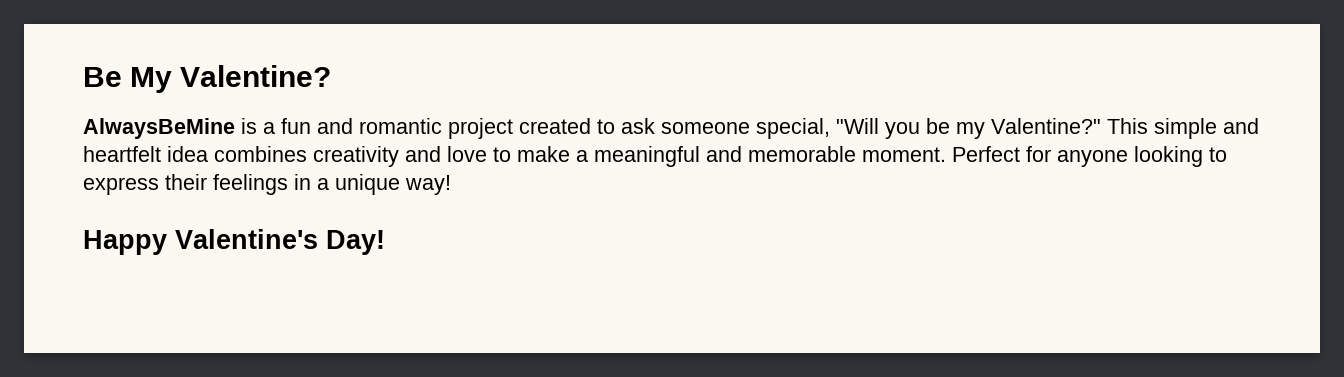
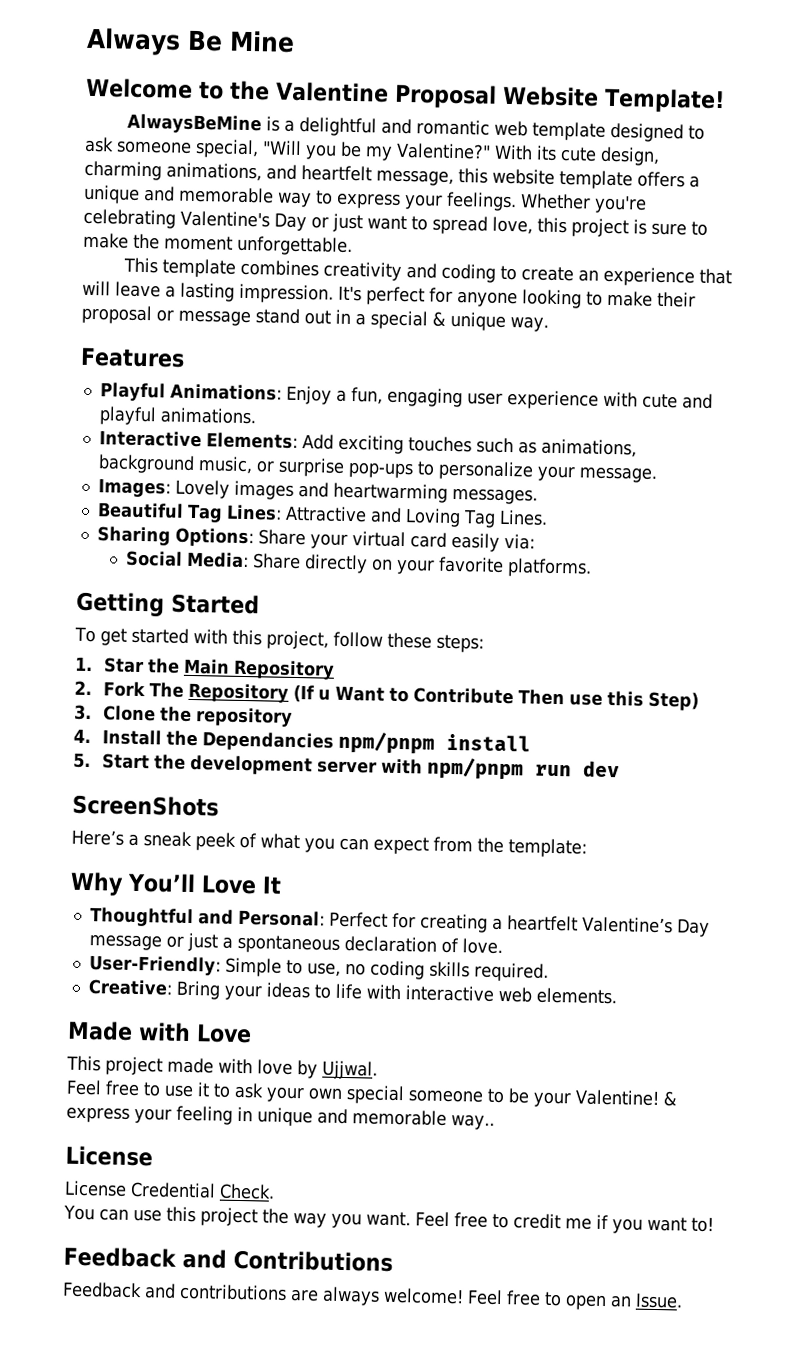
- Be My Valentine?
+ Always Be Mine
+ Welcome to the Valentine Proposal Website Template!
- AlwaysBeMine is a fun and romantic project created to ask someone special, "Will you be my Valentine?"
+ AlwaysBeMine is a delightful and romantic web template designed to ask someone special, "Will you be my Valentine?"
- This simple and heartfelt idea combines creativity and love to make a meaningful and memorable moment. Perfect for anyone looking to express their feelings in a unique way!
- Happy Valentine's Day!
+ With its cute design, charming animations, and heartfelt message, this website template offers a unique and memorable way to express your feelings. Whether you're celebrating Valentine's Day or just want to spread love, this project is sure to make the moment unforgettable.
+ This template combines creativity and coding to create an experience that will leave a lasting impression. It's perfect for anyone looking to make their proposal or message stand out in a special & unique way.
+ Features
+ Playful Animations: Enjoy a fun, engaging user experience with cute and playful animations.
+ Interactive Elements: Add exciting touches such as animations, background music, or surprise pop-ups to personalize your message.
+ Images: Lovely images and heartwarming messages.
+ Beautiful Tag Lines: Attractive and Loving Tag Lines.
+ Sharing Options: Share your virtual card easily via:
+ Social Media: Share directly on your favorite platforms.
+ Getting Started
+ To get started with this project, follow these steps:
+ 1. Star the Main Repository
+ 2. Fork The Repository (If u Want to Contribute Then use this Step)
+ 3. Clone the repository
+ 4. Install the Dependancies npm/pnpm install
+ 5. Start the development server with npm/pnpm run dev
+ ScreenShots
+ Here’s a sneak peek of what you can expect from the template:
+ Why You’ll Love It
+ Thoughtful and Personal: Perfect for creating a heartfelt Valentine’s Day message or just a spontaneous declaration of love.
+ User-Friendly: Simple to use, no coding skills required.
+ Creative: Bring your ideas to life with interactive web elements.
+ Made with Love
+ This project made with love by Ujjwal.
+ Feel free to use it to ask your own special someone to be your Valentine! & express your feeling in unique and memorable way..
+ License
+ License Credential Check.
+ You can use this project the way you want. Feel free to credit me if you want to!
+ Feedback and Contributions
+ Feedback and contributions are always welcome! Feel free to open an Issue.

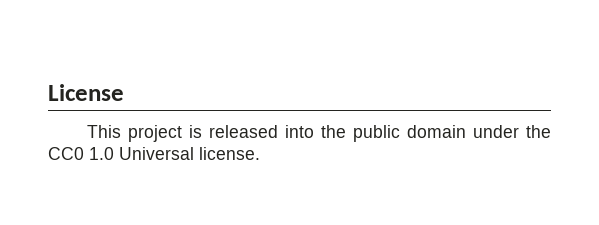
- Always Be Mine
- Welcome to the Valentine Proposal Website Template!
- AlwaysBeMine is a delightful and romantic web template designed to ask someone special, "Will you be my Valentine?" With its cute design, charming animations, and heartfelt message, this website template offers a unique and memorable way to express your feelings. Whether you're celebrating Valentine's Day or just want to spread love, this project is sure to make the moment unforgettable.
- This template combines creativity and coding to create an experience that will leave a lasting impression. It's perfect for anyone looking to make their proposal or message stand out in a special & unique way.
- Features
- Playful Animations: Enjoy a fun, engaging user experience with cute and playful animations.
- Interactive Elements: Add exciting touches such as animations, background music, or surprise pop-ups to personalize your message.
- Images: Lovely images and heartwarming messages.
- Beautiful Tag Lines: Attractive and Loving Tag Lines.
- Sharing Options: Share your virtual card easily via:
- Social Media: Share directly on your favorite platforms.
- Getting Started
- To get started with this project, follow these steps:
- 1. Star the Main Repository
- 2. Fork The Repository (If u Want to Contribute Then use this Step)
- 3. Clone the repository
- 4. Install the Dependancies npm/pnpm install
- 5. Start the development server with npm/pnpm run dev
- ScreenShots
- Here’s a sneak peek of what you can expect from the template:
- Why You’ll Love It
- Thoughtful and Personal: Perfect for creating a heartfelt Valentine’s Day message or just a spontaneous declaration of love.
- User-Friendly: Simple to use, no coding skills required.
- Creative: Bring your ideas to life with interactive web elements.
- Made with Love
- This project made with love by Ujjwal.
- Feel free to use it to ask your own special someone to be your Valentine! & express your feeling in unique and memorable way..
  License
- License Credential Check.
- You can use this project the way you want. Feel free to credit me if you want to!
- Feedback and Contributions
- Feedback and contributions are always welcome! Feel free to open an Issue.
+ This project is released into the public domain under the CC0 1.0 Universal license.

